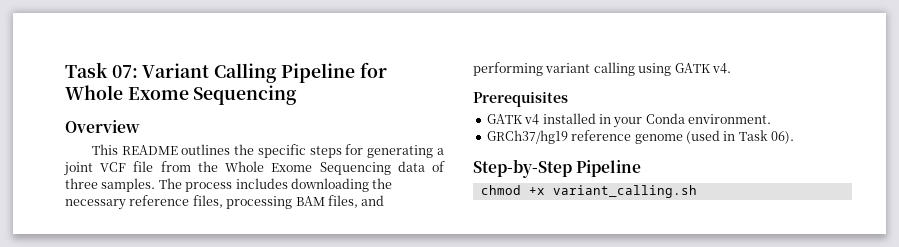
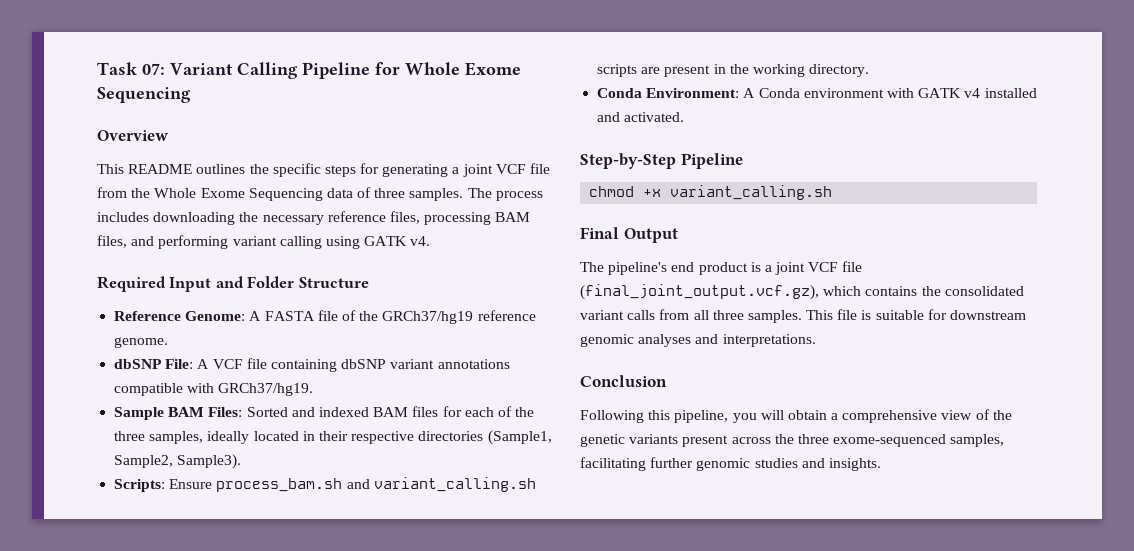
- Prerequisites
- GATK v4 installed in your Conda environment.
- GRCh37/hg19 reference genome (used in Task 06).
+ Required Input and Folder Structure
+ Reference Genome: A FASTA file of the GRCh37/hg19 reference genome.
+ dbSNP File: A VCF file containing dbSNP variant annotations compatible with GRCh37/hg19.
+ Sample BAM Files: Sorted and indexed BAM files for each of the three samples, ideally located in their respective directories (Sample1, Sample2, Sample3).
+ Scripts: Ensure process_bam.sh and variant_calling.sh scripts are present in the working directory.
+ Conda Environment: A Conda environment with GATK v4 installed and activated.
+ Final Output
+ The pipeline's end product is a joint VCF file (final_joint_output.vcf.gz), which contains the consolidated variant calls from all three samples. This file is suitable for downstream genomic analyses and interpretations.
+ Conclusion
+ Following this pipeline, you will obtain a comprehensive view of the genetic variants present across the three exome-sequenced samples, facilitating further genomic studies and insights.

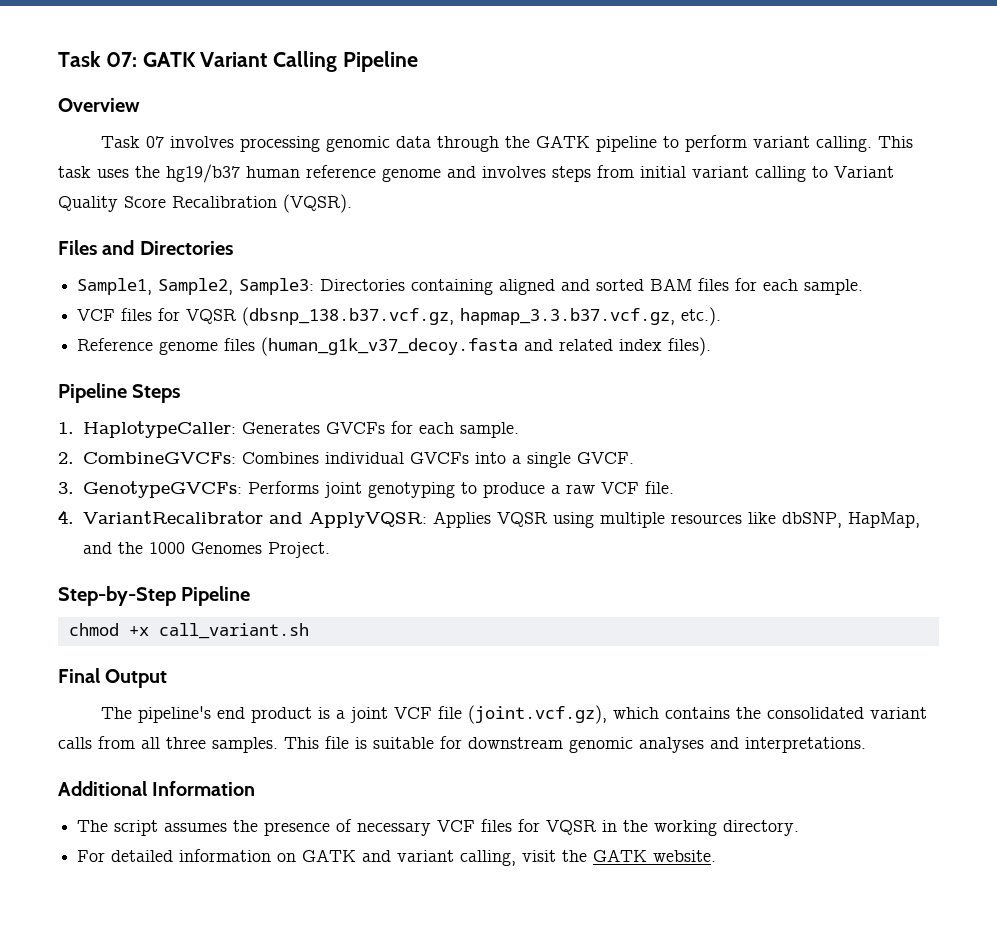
- Task 07: Variant Calling Pipeline for Whole Exome Sequencing
+ Task 07: GATK Variant Calling Pipeline
  Overview
- This README outlines the specific steps for generating a joint VCF file from the Whole Exome Sequencing data of three samples. The process includes downloading the necessary reference files, processing BAM files, and performing variant calling using GATK v4.
- Required Input and Folder Structure
- Reference Genome: A FASTA file of the GRCh37/hg19 reference genome.
- dbSNP File: A VCF file containing dbSNP variant annotations compatible with GRCh37/hg19.
- Sample BAM Files: Sorted and indexed BAM files for each of the three samples, ideally located in their respective directories (Sample1, Sample2, Sample3).
- Scripts: Ensure process_bam.sh and variant_calling.sh scripts are present in the working directory.
- Conda Environment: A Conda environment with GATK v4 installed and activated.
+ Task 07 involves processing genomic data through the GATK pipeline to perform variant calling. This task uses the hg19/b37 human reference genome and involves steps from initial variant calling to Variant Quality Score Recalibration (VQSR).
+ Files and Directories
+ Sample1, Sample2, Sample3: Directories containing aligned and sorted BAM files for each sample.
+ VCF files for VQSR (dbsnp_138.b37.vcf.gz, hapmap_3.3.b37.vcf.gz, etc.).
+ Reference genome files (human_g1k_v37_decoy.fasta and related index files).
+ Pipeline Steps
+ 1. HaplotypeCaller: Generates GVCFs for each sample.
+ 2. CombineGVCFs: Combines individual GVCFs into a single GVCF.
+ 3. GenotypeGVCFs: Performs joint genotyping to produce a raw VCF file.
+ 4. VariantRecalibrator and ApplyVQSR: Applies VQSR using multiple resources like dbSNP, HapMap, and the 1000 Genomes Project.
- chmod +x variant_calling.sh
+ chmod +x call_variant.sh
- The pipeline's end product is a joint VCF file (final_joint_output.vcf.gz), which contains the consolidated variant calls from all three samples.
+ The pipeline's end product is a joint VCF file (joint.vcf.gz), which contains the consolidated variant calls from all three samples.
- Conclusion
- Following this pipeline, you will obtain a comprehensive view of the genetic variants present across the three exome-sequenced samples, facilitating further genomic studies and insights.
+ Additional Information
+ The script assumes the presence of necessary VCF files for VQSR in the working directory.
+ For detailed information on GATK and variant calling, visit the GATK website.

